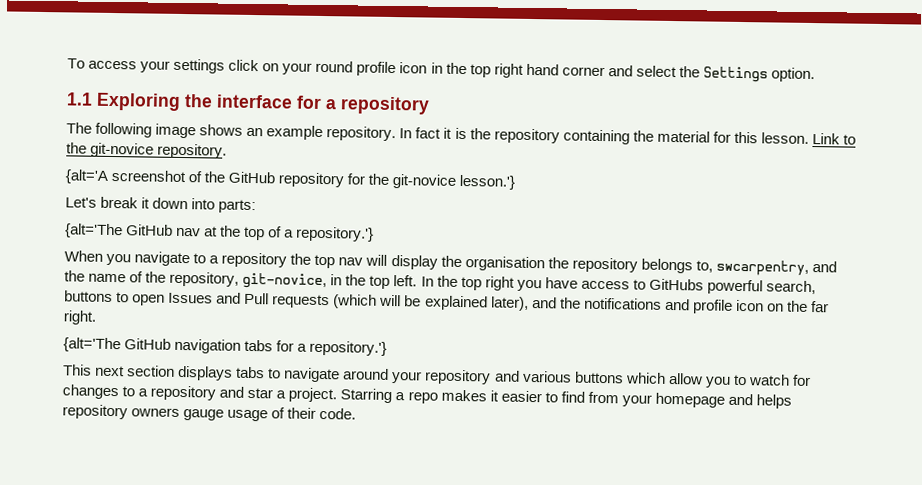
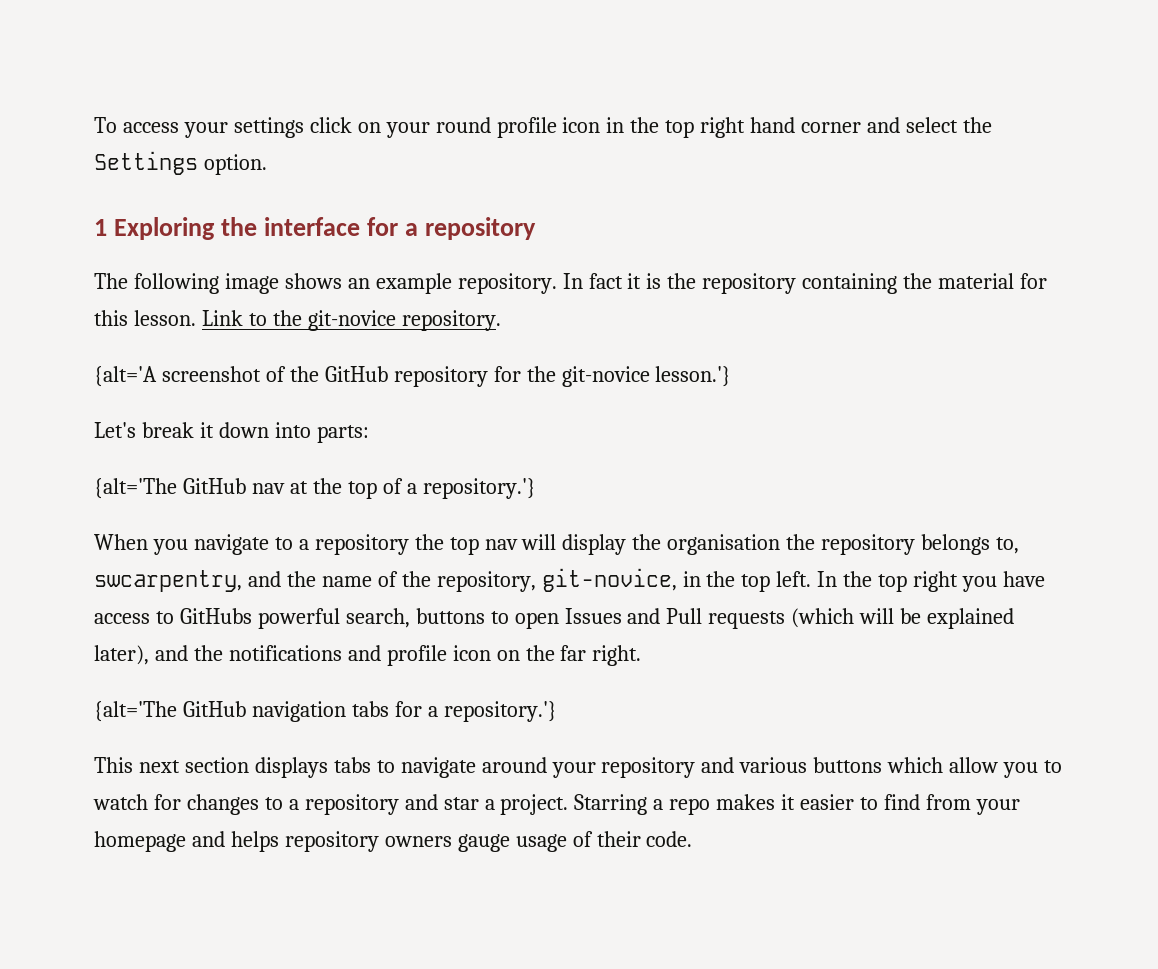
- 1.1 Exploring the interface for a repository
+ 1 Exploring the interface for a repository

